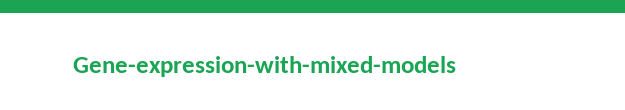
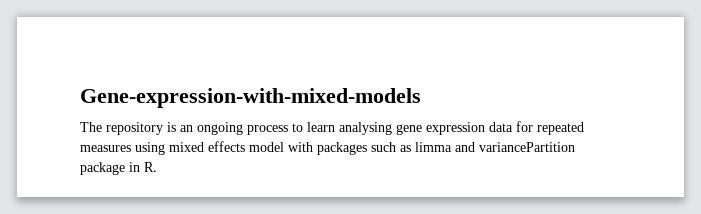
+ The repository is an ongoing process to learn analysing gene expression data for repeated measures using mixed effects model with packages such as limma and variancePartition package in R.

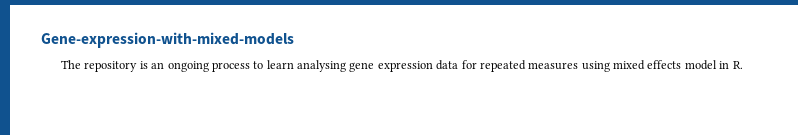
- The repository is an ongoing process to learn analysing gene expression data for repeated measures using mixed effects model with packages such as limma and variancePartition package in R.
+ The repository is an ongoing process to learn analysing gene expression data for repeated measures using mixed effects model in R.

